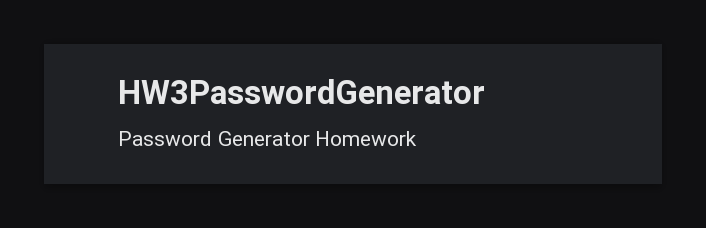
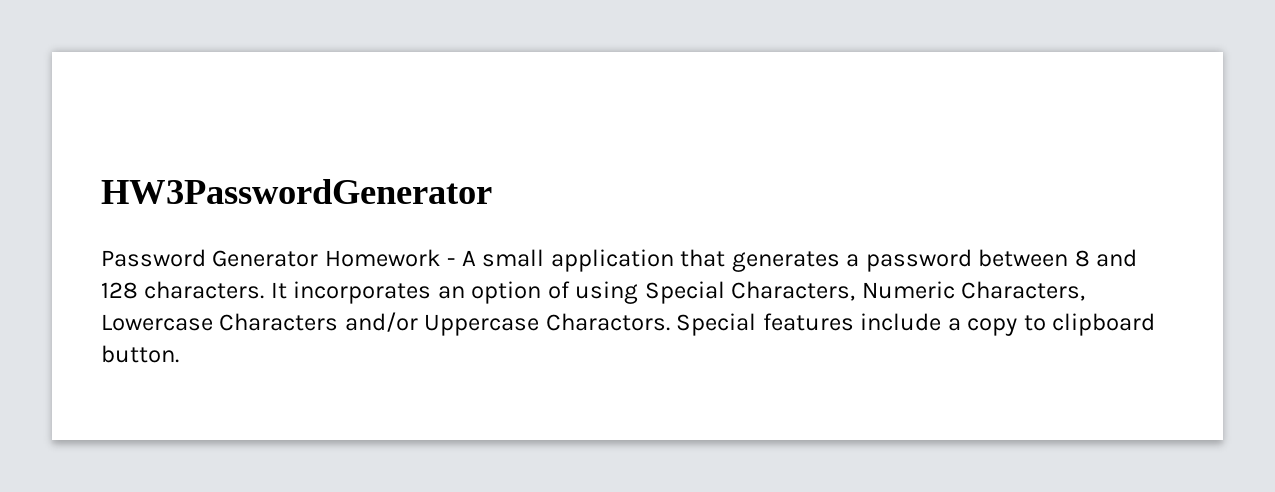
- Password Generator Homework
+ Password Generator Homework - A small application that generates a password between 8 and 128 characters. It incorporates an option of using Special Characters, Numeric Characters, Lowercase Characters and/or Uppercase Charactors. Special features include a copy to clipboard button.

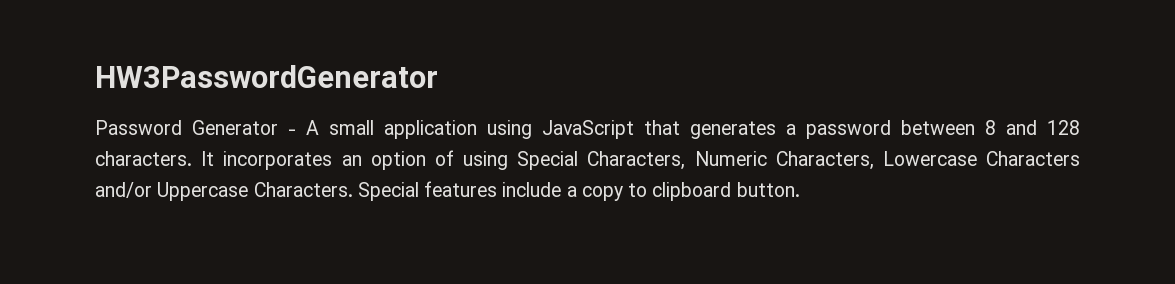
- Password Generator Homework - A small application that generates a password between 8 and 128 characters.
+ Password Generator - A small application using JavaScript that generates a password between 8 and 128 characters.
- It incorporates an option of using Special Characters, Numeric Characters, Lowercase Characters and/or Uppercase Charactors.
+ It incorporates an option of using Special Characters, Numeric Characters, Lowercase Characters and/or Uppercase Characters.

